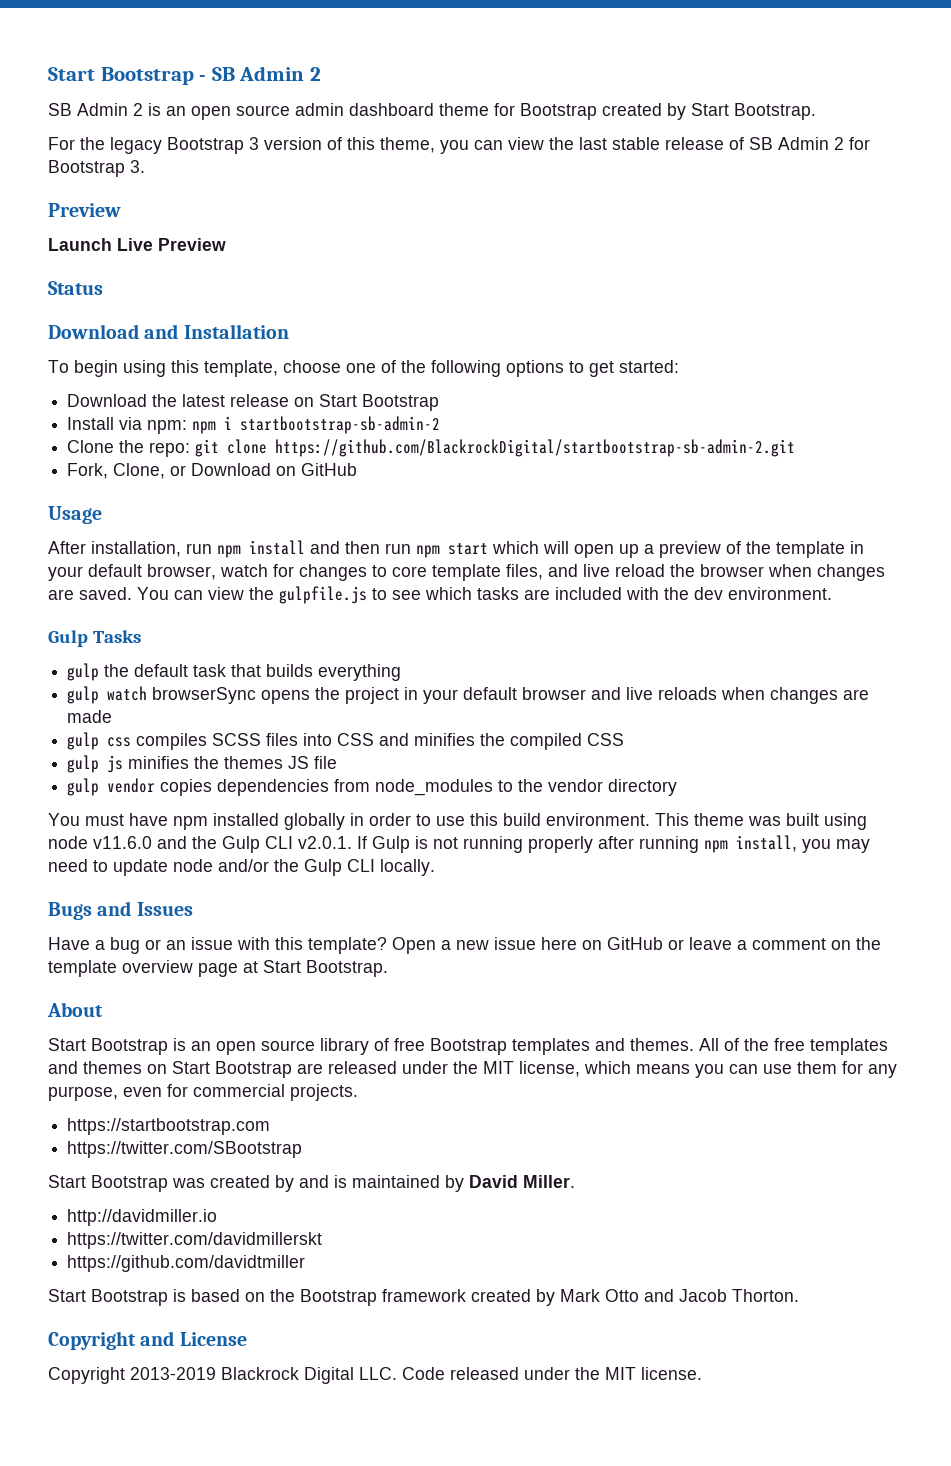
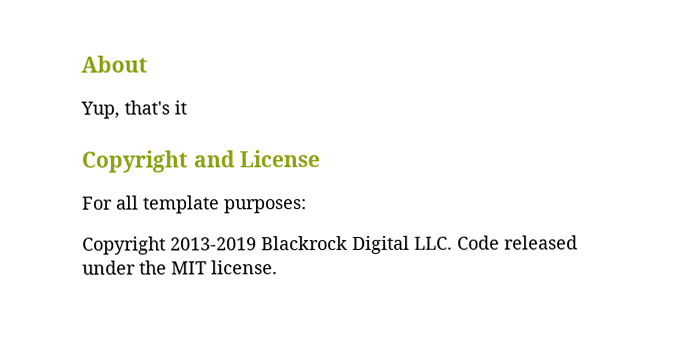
- Start Bootstrap - SB Admin 2
- SB Admin 2 is an open source admin dashboard theme for Bootstrap created by Start Bootstrap.
- For the legacy Bootstrap 3 version of this theme, you can view the last stable release of SB Admin 2 for Bootstrap 3.
- Preview
- Launch Live Preview
- Status
- Download and Installation
- To begin using this template, choose one of the following options to get started:
- Download the latest release on Start Bootstrap
- Install via npm: npm i startbootstrap-sb-admin-2
- Clone the repo: git clone https://github.com/BlackrockDigital/startbootstrap-sb-admin-2.git
- Fork, Clone, or Download on GitHub
- Usage
- After installation, run npm install and then run npm start which will open up a preview of the template in your default browser, watch for changes to core template files, and live reload the browser when changes are saved. You can view the gulpfile.js to see which tasks are included with the dev environment.
- Gulp Tasks
- gulp the default task that builds everything
- gulp watch browserSync opens the project in your default browser and live reloads when changes are made
- gulp css compiles SCSS files into CSS and minifies the compiled CSS
- gulp js minifies the themes JS file
- gulp vendor copies dependencies from node_modules to the vendor directory
- You must have npm installed globally in order to use this build environment. This theme was built using node v11.6.0 and the Gulp CLI v2.0.1. If Gulp is not running properly after running npm install, you may need to update node and/or the Gulp CLI locally.
- Bugs and Issues
- Have a bug or an issue with this template? Open a new issue here on GitHub or leave a comment on the template overview page at Start Bootstrap.
  About
- Start Bootstrap is an open source library of free Bootstrap templates and themes. All of the free templates and themes on Start Bootstrap are released under the MIT license, which means you can use them for any purpose, even for commercial projects.
- https://startbootstrap.com
- https://twitter.com/SBootstrap
- Start Bootstrap was created by and is maintained by David Miller.
- http://davidmiller.io
- https://twitter.com/davidmillerskt
- https://github.com/davidtmiller
- Start Bootstrap is based on the Bootstrap framework created by Mark Otto and Jacob Thorton.
+ Yup, that's it
+ For all template purposes:

